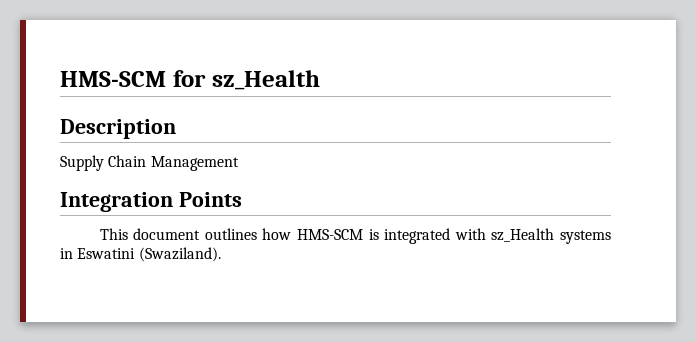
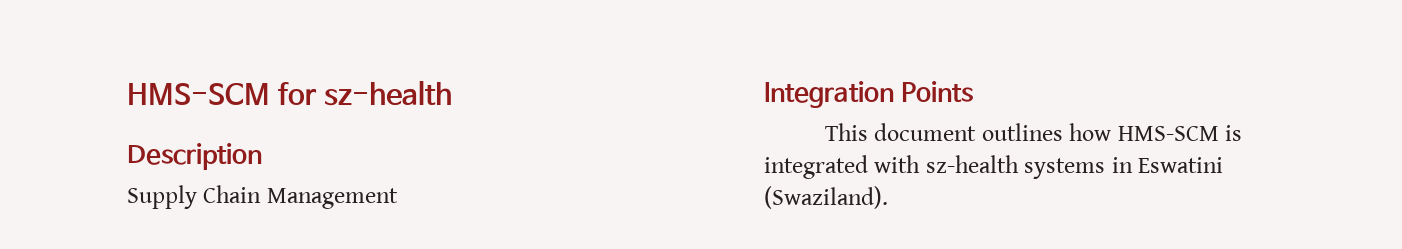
- HMS-SCM for sz_Health
+ HMS-SCM for sz-health
- This document outlines how HMS-SCM is integrated with sz_Health systems in Eswatini (Swaziland).
+ This document outlines how HMS-SCM is integrated with sz-health systems in Eswatini (Swaziland).

